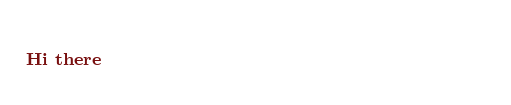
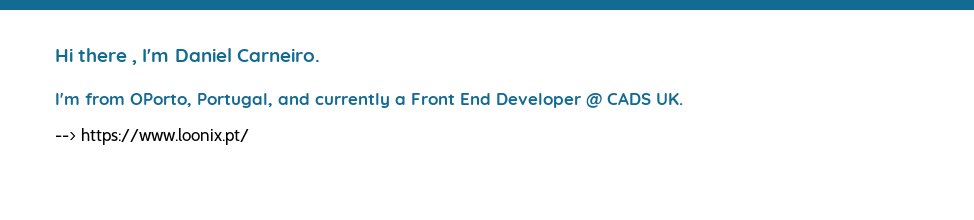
- Hi there
+ Hi there , I'm Daniel Carneiro.
+ I'm from OPorto, Portugal, and currently a Front End Developer @ CADS UK.
+ --> https://www.loonix.pt/

